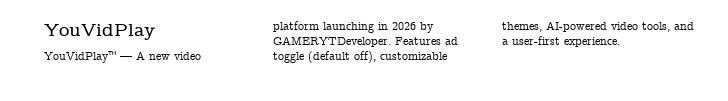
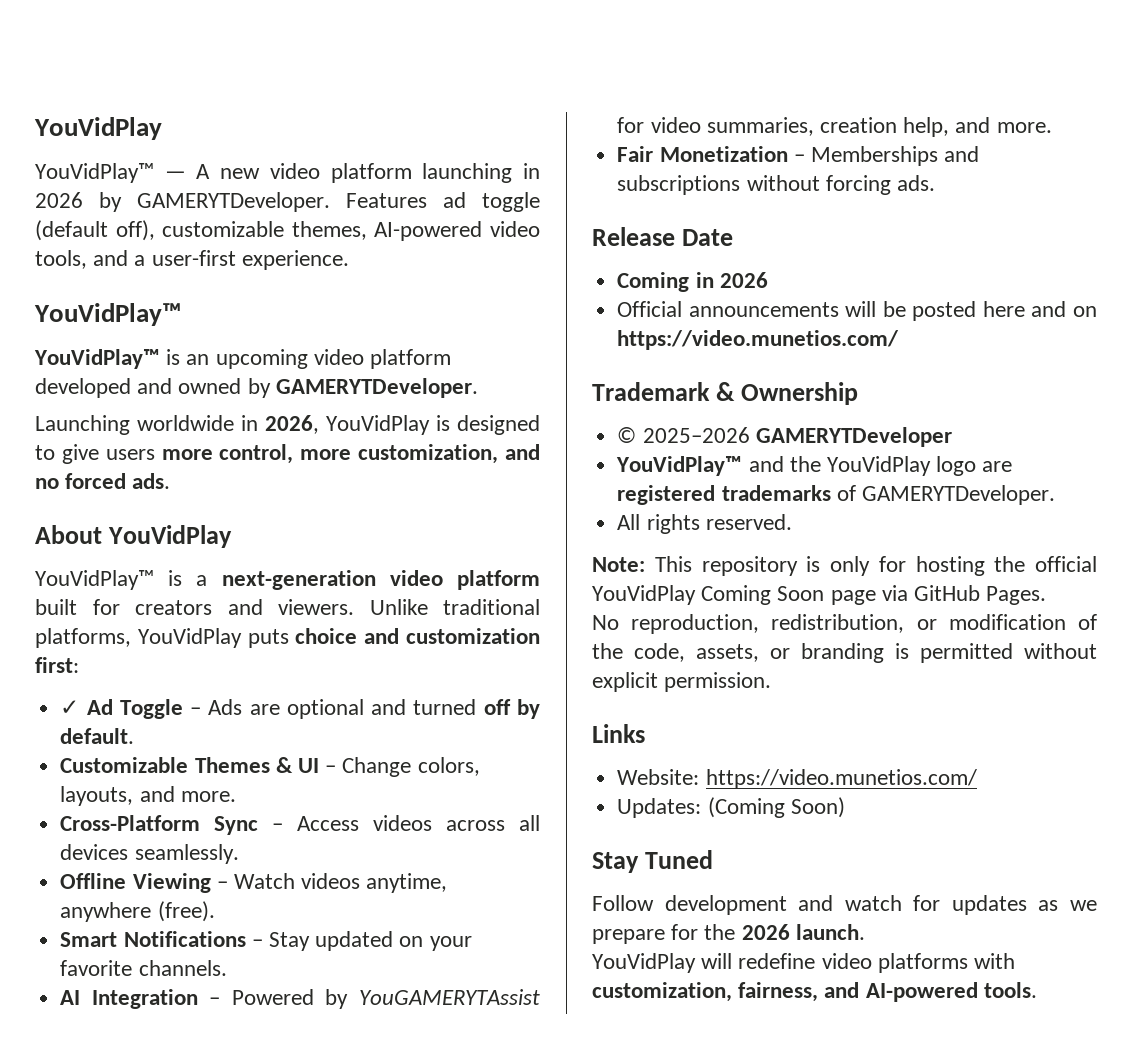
  Features ad toggle (default off), customizable themes, AI-powered video tools, and a user-first experience.
+ YouVidPlay™
+ YouVidPlay™ is an upcoming video platform developed and owned by GAMERYTDeveloper.
+ Launching worldwide in 2026, YouVidPlay is designed to give users more control, more customization, and no forced ads.
+ About YouVidPlay
+ YouVidPlay™ is a next-generation video platform built for creators and viewers. Unlike traditional platforms, YouVidPlay puts choice and customization first:
+ ✓ Ad Toggle – Ads are optional and turned off by default.
+ Customizable Themes & UI – Change colors, layouts, and more.
+ Cross-Platform Sync – Access videos across all devices seamlessly.
+ Offline Viewing – Watch videos anytime, anywhere (free).
+ Smart Notifications – Stay updated on your favorite channels.
+ AI Integration – Powered by YouGAMERYTAssist for video summaries, creation help, and more.
+ Fair Monetization – Memberships and subscriptions without forcing ads.
+ Release Date
+ Coming in 2026
+ Official announcements will be posted here and on https://video.munetios.com/
+ Trademark & Ownership
+ © 2025–2026 GAMERYTDeveloper
+ YouVidPlay™ and the YouVidPlay logo are registered trademarks of GAMERYTDeveloper.
+ All rights reserved.
+ Note: This repository is only for hosting the official YouVidPlay Coming Soon page via GitHub Pages.
+ No reproduction, redistribution, or modification of the code, assets, or branding is permitted without explicit permission.
+ Links
+ Website: https://video.munetios.com/
+ Updates: (Coming Soon)
+ Stay Tuned
+ Follow development and watch for updates as we prepare for the 2026 launch.
+ YouVidPlay will redefine video platforms with customization, fairness, and AI-powered tools.

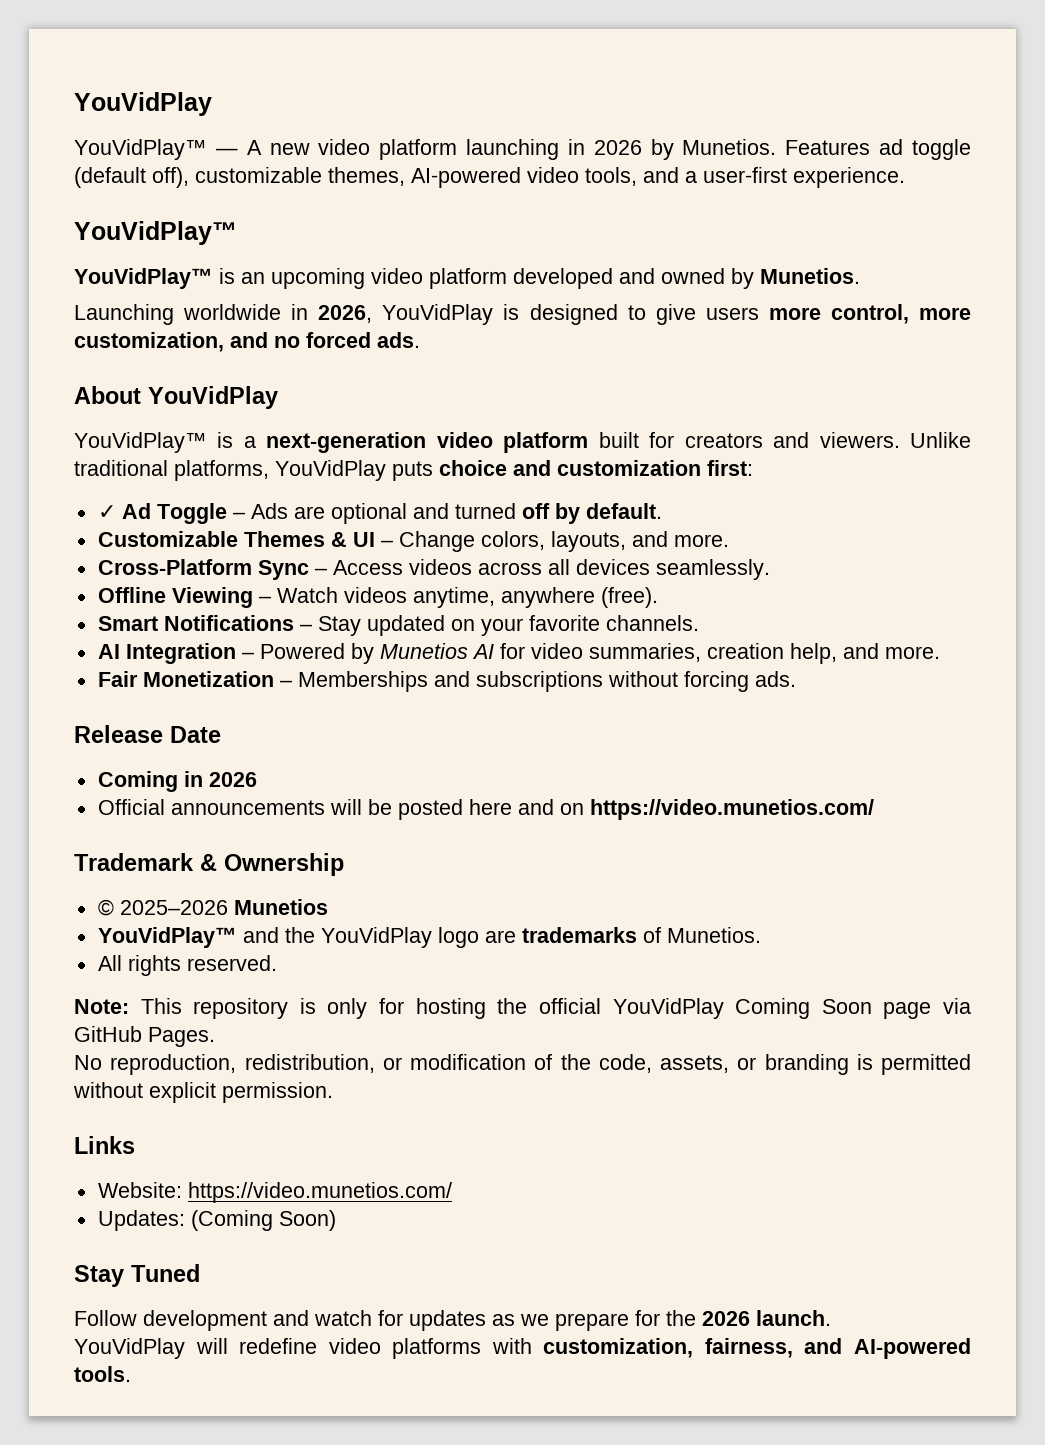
- YouVidPlay™ — A new video platform launching in 2026 by GAMERYTDeveloper.
+ YouVidPlay™ — A new video platform launching in 2026 by Munetios.
- YouVidPlay™ is an upcoming video platform developed and owned by GAMERYTDeveloper.
+ YouVidPlay™ is an upcoming video platform developed and owned by Munetios.
- AI Integration – Powered by YouGAMERYTAssist for video summaries, creation help, and more.
+ AI Integration – Powered by Munetios AI for video summaries, creation help, and more.
- © 2025–2026 GAMERYTDeveloper
+ © 2025–2026 Munetios
- YouVidPlay™ and the YouVidPlay logo are registered trademarks of GAMERYTDeveloper.
+ YouVidPlay™ and the YouVidPlay logo are trademarks of Munetios.

